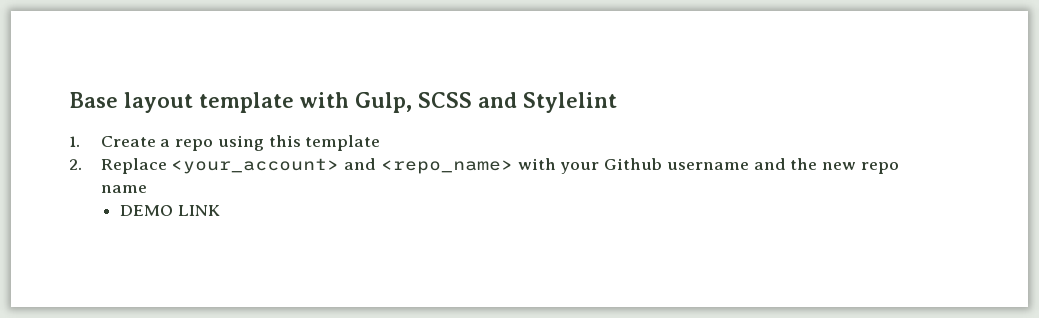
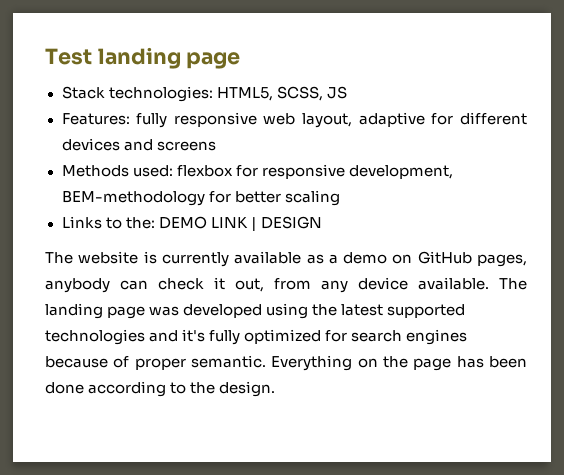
- Base layout template with Gulp, SCSS and Stylelint
- 1. Create a repo using this template
- 2. Replace <your_account> and <repo_name> with your Github username and the new repo name
- DEMO LINK
+ Test landing page
+ Stack technologies: HTML5, SCSS, JS
+ Features: fully responsive web layout, adaptive for different devices and screens
+ Methods used: flexbox for responsive development, BEM-methodology for better scaling
+ Links to the: DEMO LINK | DESIGN
+ The website is currently available as a demo on GitHub pages, anybody can check it out, from any device available. The landing page was developed using the latest supported technologies and it's fully optimized for search engines because of proper semantic. Everything on the page has been done according to the design.

